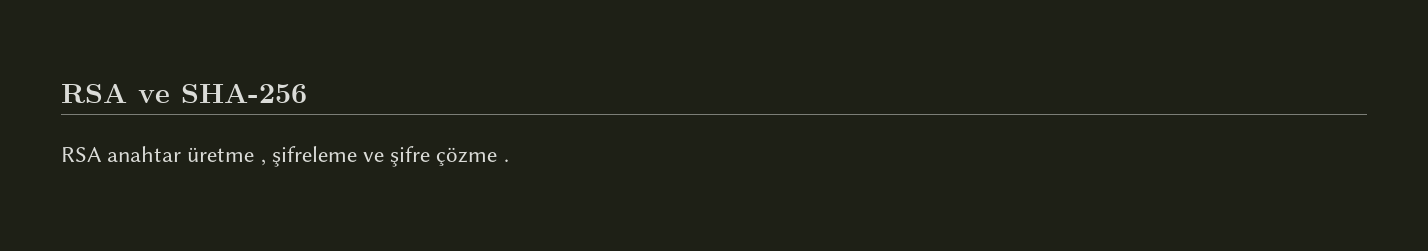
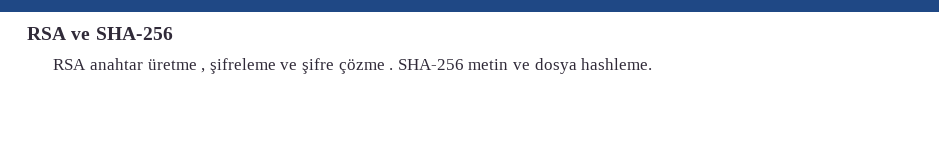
+ SHA-256 metin ve dosya hashleme.

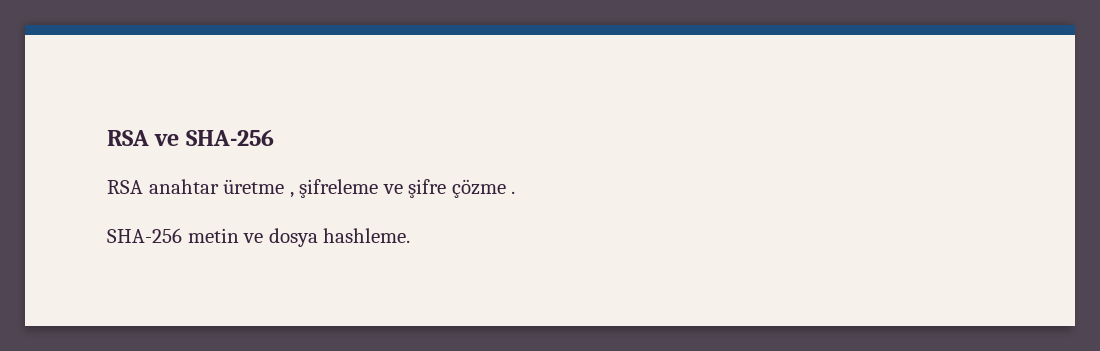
- RSA anahtar üretme , şifreleme ve şifre çözme . SHA-256 metin ve dosya hashleme.
+ RSA anahtar üretme , şifreleme ve şifre çözme .
+ SHA-256 metin ve dosya hashleme.

